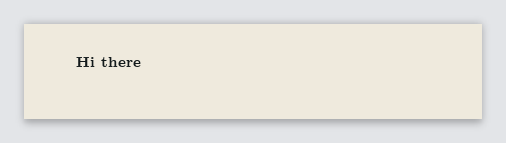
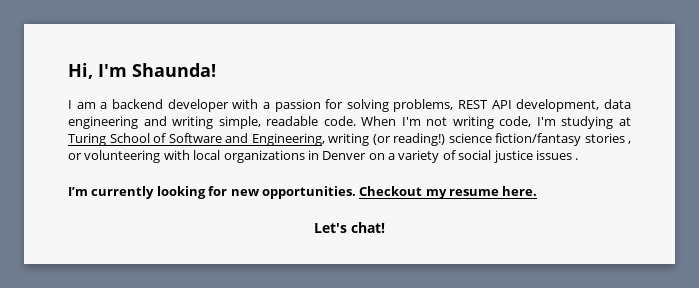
- Hi there
+ Hi, I'm Shaunda!
+ I am a backend developer with a passion for solving problems, REST API development, data engineering and writing simple, readable code. When I'm not writing code, I'm studying at Turing School of Software and Engineering, writing (or reading!) science fiction/fantasy stories , or volunteering with local organizations in Denver on a variety of social justice issues .
+ I’m currently looking for new opportunities. Checkout my resume here.
+ Let's chat!

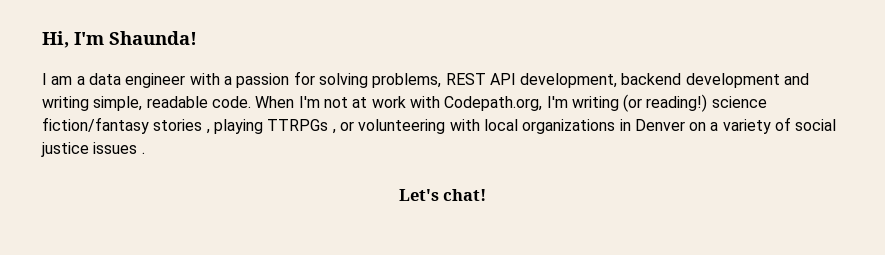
- I am a backend developer with a passion for solving problems, REST API development, data engineering and writing simple, readable code.
+ I am a data engineer with a passion for solving problems, REST API development, backend development and writing simple, readable code.
- When I'm not writing code, I'm studying at Turing School of Software and Engineering, writing (or reading!) science fiction/fantasy stories , or volunteering with local organizations in Denver on a variety of social justice issues .
+ When I'm not at work with Codepath.org, I'm writing (or reading!) science fiction/fantasy stories , playing TTRPGs , or volunteering with local organizations in Denver on a variety of social justice issues .
- I’m currently looking for new opportunities. Checkout my resume here.

